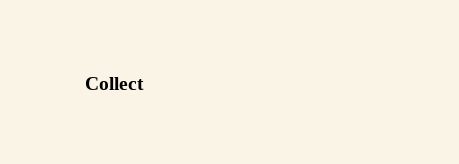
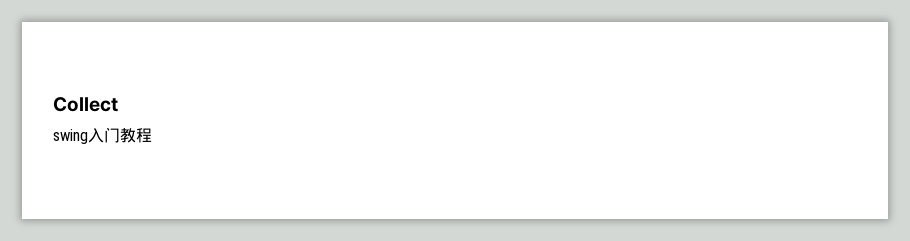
+ swing入门教程

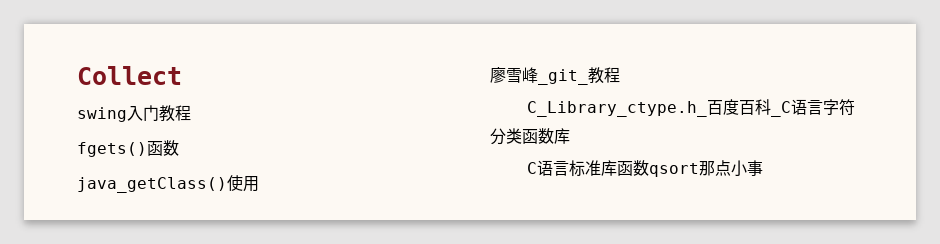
+ fgets()函数
+ java_getClass()使用
+ 廖雪峰_git_教程
+ C_Library_ctype.h_百度百科_C语言字符分类函数库
+ C语言标准库函数qsort那点小事

